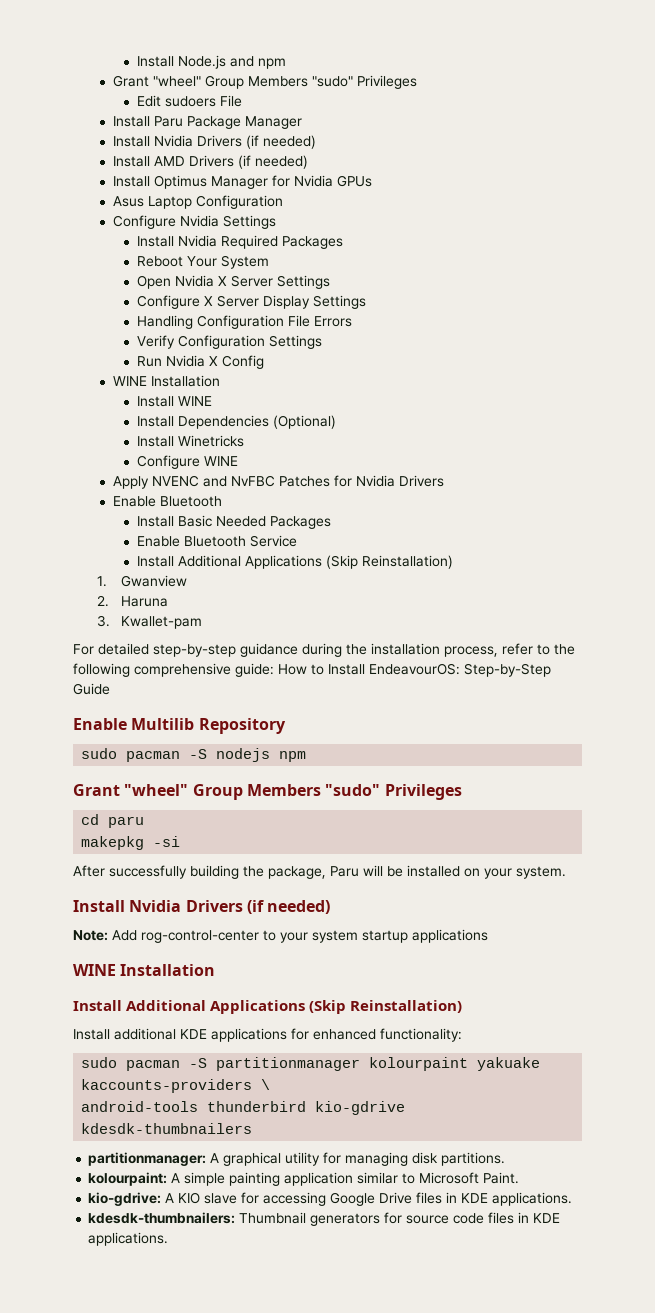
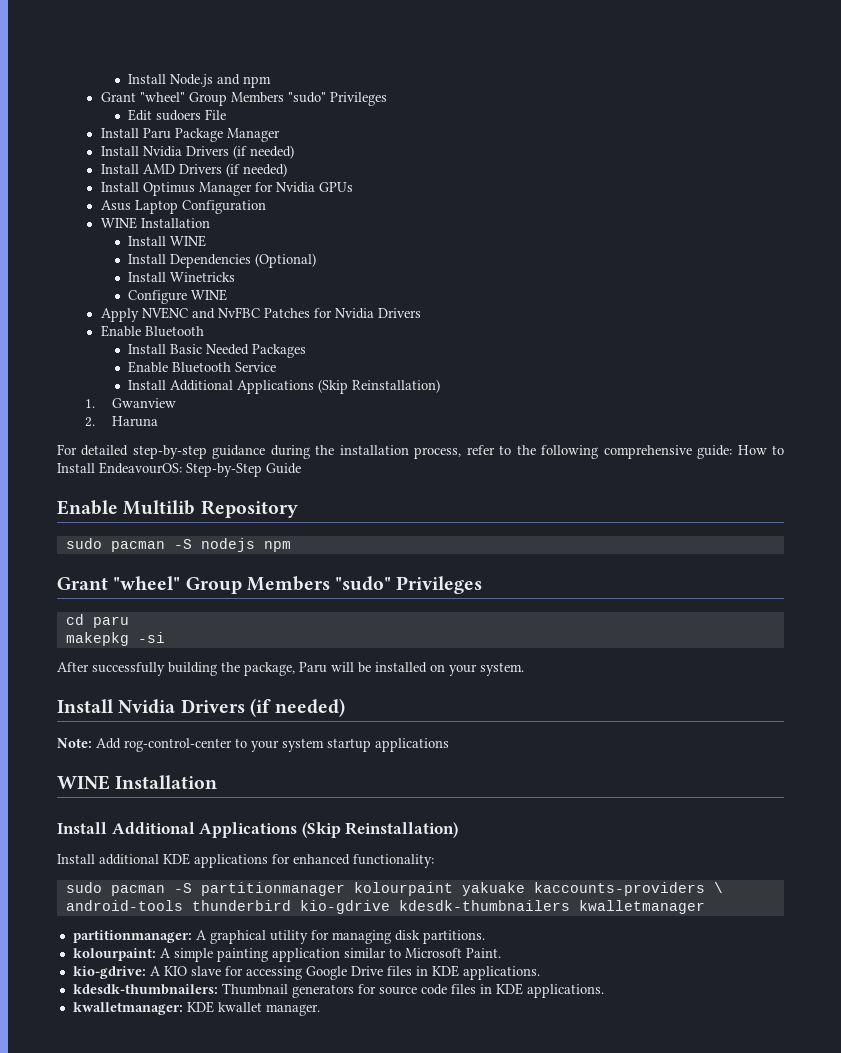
- Configure Nvidia Settings
- Install Nvidia Required Packages
- Reboot Your System
- Open Nvidia X Server Settings
- Configure X Server Display Settings
- Handling Configuration File Errors
- Verify Configuration Settings
- Run Nvidia X Config
- 3. Kwallet-pam
- android-tools thunderbird kio-gdrive kdesdk-thumbnailers
+ android-tools thunderbird kio-gdrive kdesdk-thumbnailers kwalletmanager
+ kwalletmanager: KDE kwallet manager.

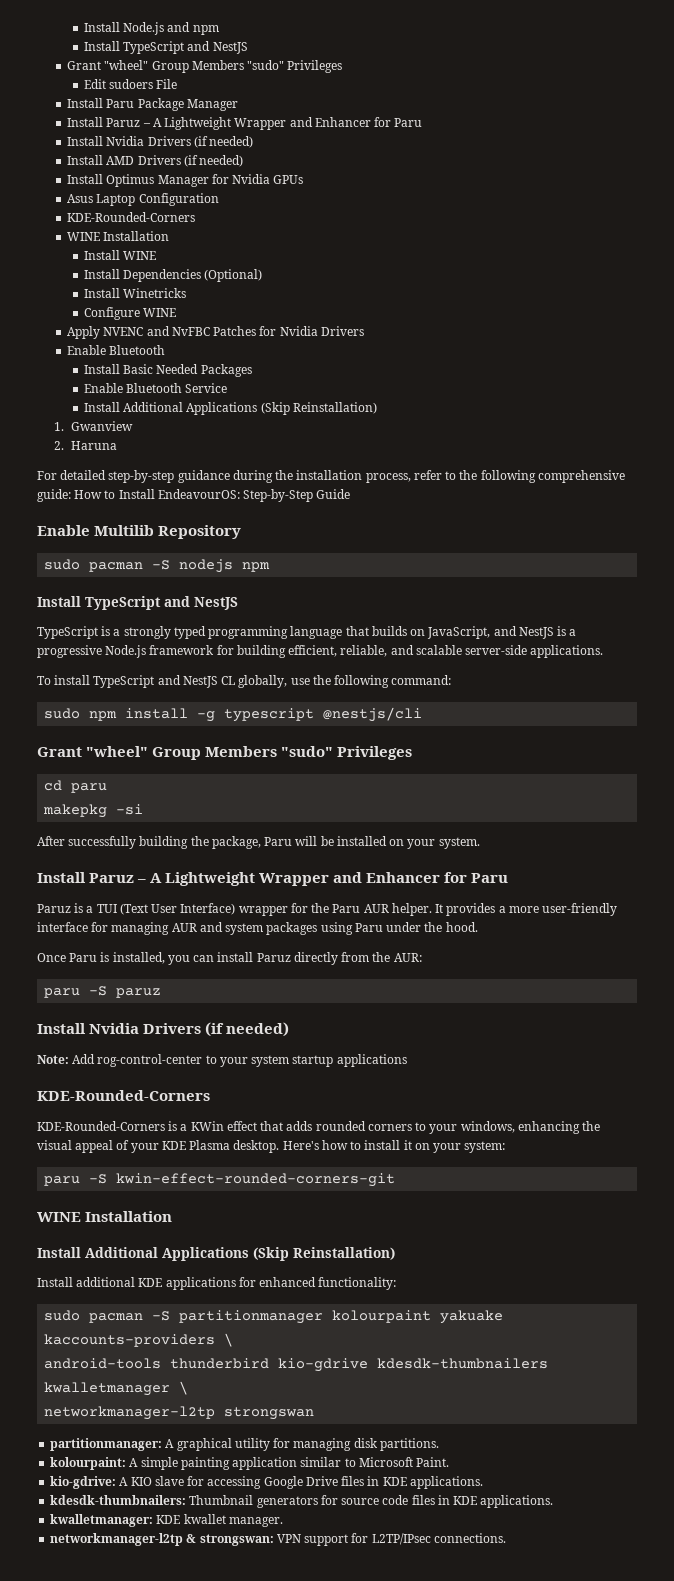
  Install Node.js and npm
+ Install TypeScript and NestJS
  Install Paru Package Manager
+ Install Paruz – A Lightweight Wrapper and Enhancer for Paru
  Asus Laptop Configuration
+ KDE-Rounded-Corners
  sudo pacman -S nodejs npm
+ Install TypeScript and NestJS
+ TypeScript is a strongly typed programming language that builds on JavaScript, and NestJS is a progressive Node.js framework for building efficient, reliable, and scalable server-side applications.
+ To install TypeScript and NestJS CL globally, use the following command:
+ sudo npm install -g typescript @nestjs/cli
  After successfully building the package, Paru will be installed on your system.
+ Install Paruz – A Lightweight Wrapper and Enhancer for Paru
+ Paruz is a TUI (Text User Interface) wrapper for the Paru AUR helper. It provides a more user-friendly interface for managing AUR and system packages using Paru under the hood.
+ Once Paru is installed, you can install Paruz directly from the AUR:
+ paru -S paruz
  Note: Add rog-control-center to your system startup applications
+ KDE-Rounded-Corners
+ KDE-Rounded-Corners is a KWin effect that adds rounded corners to your windows, enhancing the visual appeal of your KDE Plasma desktop. Here's how to install it on your system:
+ paru -S kwin-effect-rounded-corners-git
- android-tools thunderbird kio-gdrive kdesdk-thumbnailers kwalletmanager
+ android-tools thunderbird kio-gdrive kdesdk-thumbnailers kwalletmanager \
+ networkmanager-l2tp strongswan
+ networkmanager-l2tp & strongswan: VPN support for L2TP/IPsec connections.

